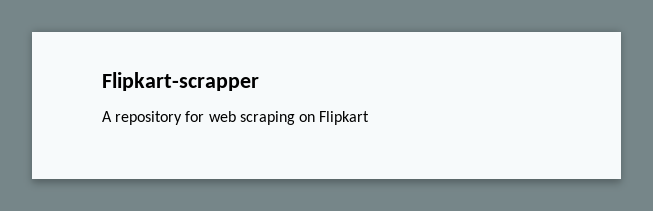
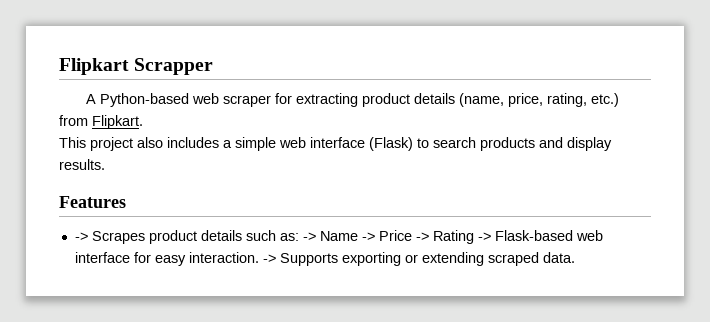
- Flipkart-scrapper
+ Flipkart Scrapper
- A repository for web scraping on Flipkart
+ A Python-based web scraper for extracting product details (name, price, rating, etc.) from Flipkart.
+ This project also includes a simple web interface (Flask) to search products and display results.
+ Features
+ -> Scrapes product details such as: -> Name -> Price -> Rating -> Flask-based web interface for easy interaction. -> Supports exporting or extending scraped data.

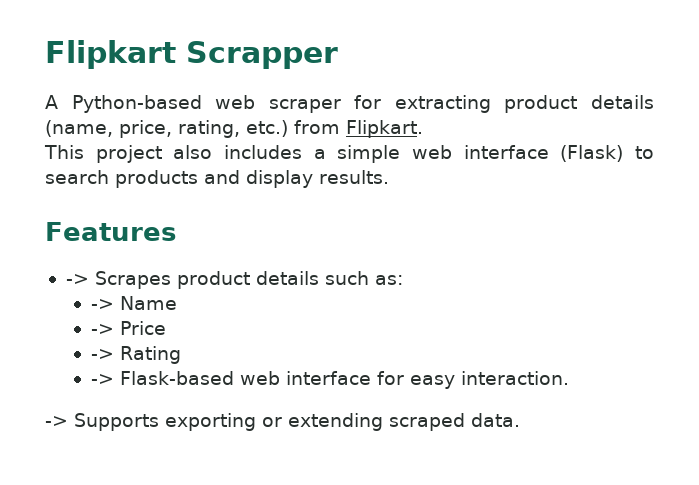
- -> Scrapes product details such as: -> Name -> Price -> Rating -> Flask-based web interface for easy interaction. -> Supports exporting or extending scraped data.
+ -> Scrapes product details such as:
+ -> Name
+ -> Price
+ -> Rating
+ -> Flask-based web interface for easy interaction.
+ -> Supports exporting or extending scraped data.

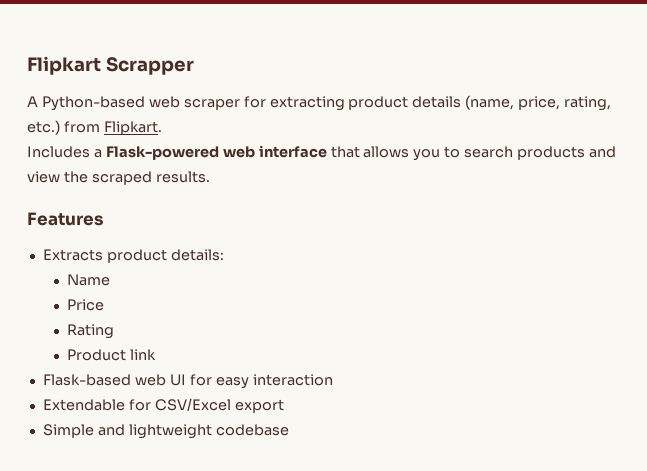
- This project also includes a simple web interface (Flask) to search products and display results.
+ Includes a Flask-powered web interface that allows you to search products and view the scraped results.
- -> Scrapes product details such as:
- -> Name
+ Extracts product details:
+ Name
- -> Price
+ Price
- -> Rating
+ Rating
- -> Flask-based web interface for easy interaction.
- -> Supports exporting or extending scraped data.
+ Product link
+ Flask-based web UI for easy interaction
+ Extendable for CSV/Excel export
+ Simple and lightweight codebase

